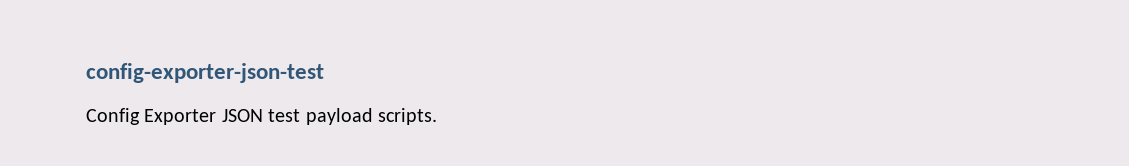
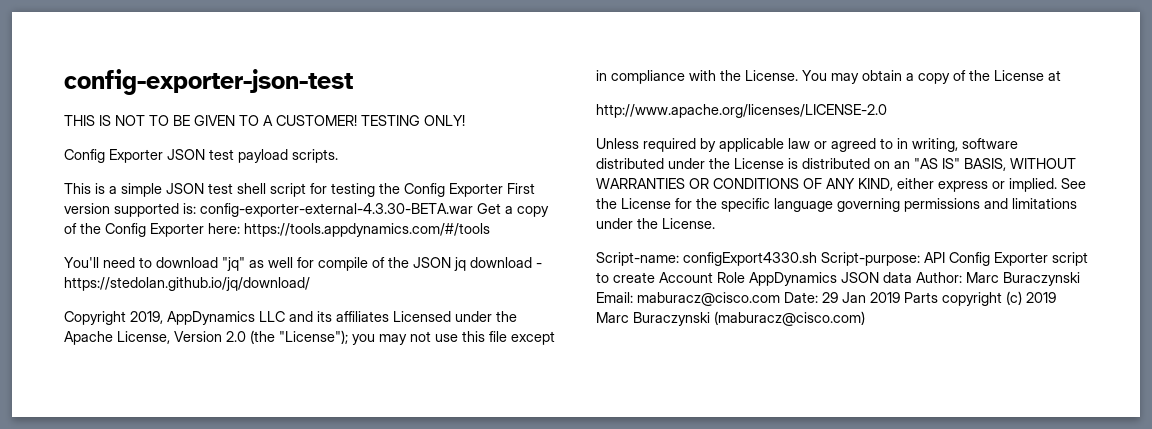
+ THIS IS NOT TO BE GIVEN TO A CUSTOMER! TESTING ONLY!
+ This is a simple JSON test shell script for testing the Config Exporter First version supported is: config-exporter-external-4.3.30-BETA.war Get a copy of the Config Exporter here: https://tools.appdynamics.com/#/tools
+ You'll need to download "jq" as well for compile of the JSON jq download - https://stedolan.github.io/jq/download/
+ Copyright 2019, AppDynamics LLC and its affiliates Licensed under the Apache License, Version 2.0 (the "License"); you may not use this file except in compliance with the License. You may obtain a copy of the License at
+ http://www.apache.org/licenses/LICENSE-2.0
+ Unless required by applicable law or agreed to in writing, software distributed under the License is distributed on an "AS IS" BASIS, WITHOUT WARRANTIES OR CONDITIONS OF ANY KIND, either express or implied. See the License for the specific language governing permissions and limitations under the License.
+ Script-name: configExport4330.sh Script-purpose: API Config Exporter script to create Account Role AppDynamics JSON data Author: Marc Buraczynski Email: maburacz@cisco.com Date: 29 Jan 2019 Parts copyright (c) 2019 Marc Buraczynski (maburacz@cisco.com)

